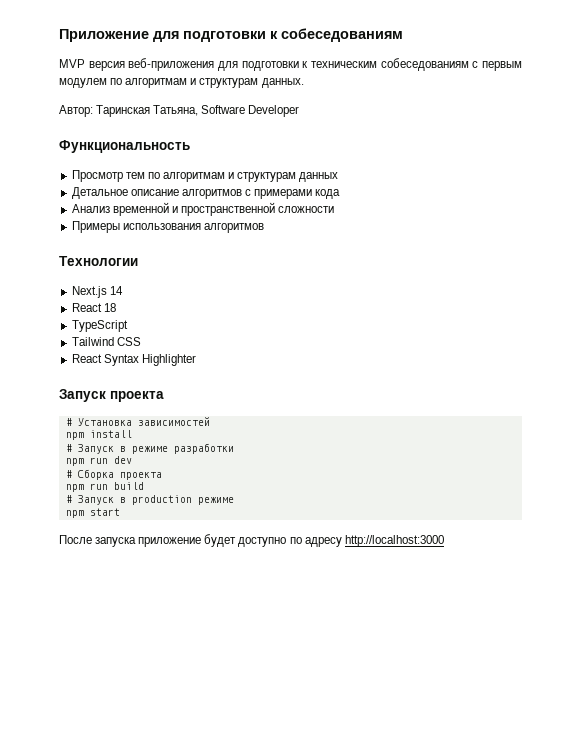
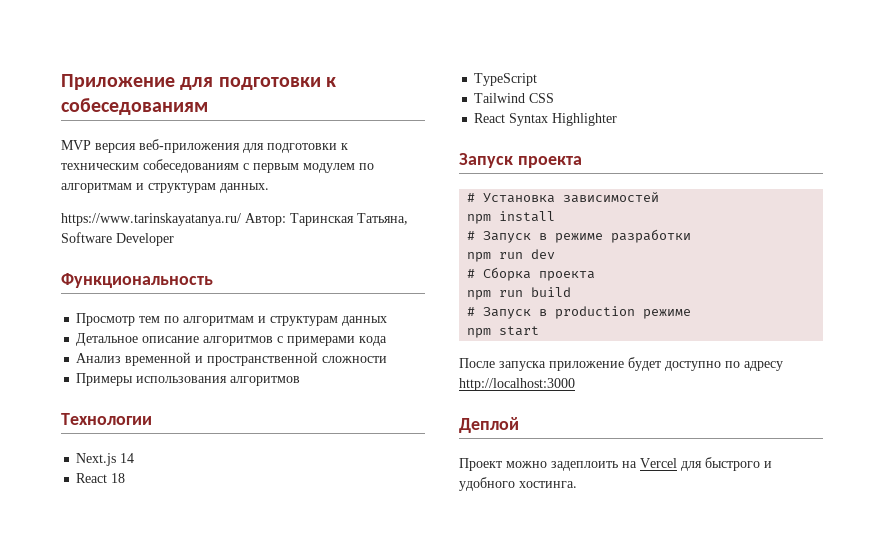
- Автор: Таринская Татьяна, Software Developer
+ https://www.tarinskayatanya.ru/ Автор: Таринская Татьяна, Software Developer
+ Деплой
+ Проект можно задеплоить на Vercel для быстрого и удобного хостинга.

